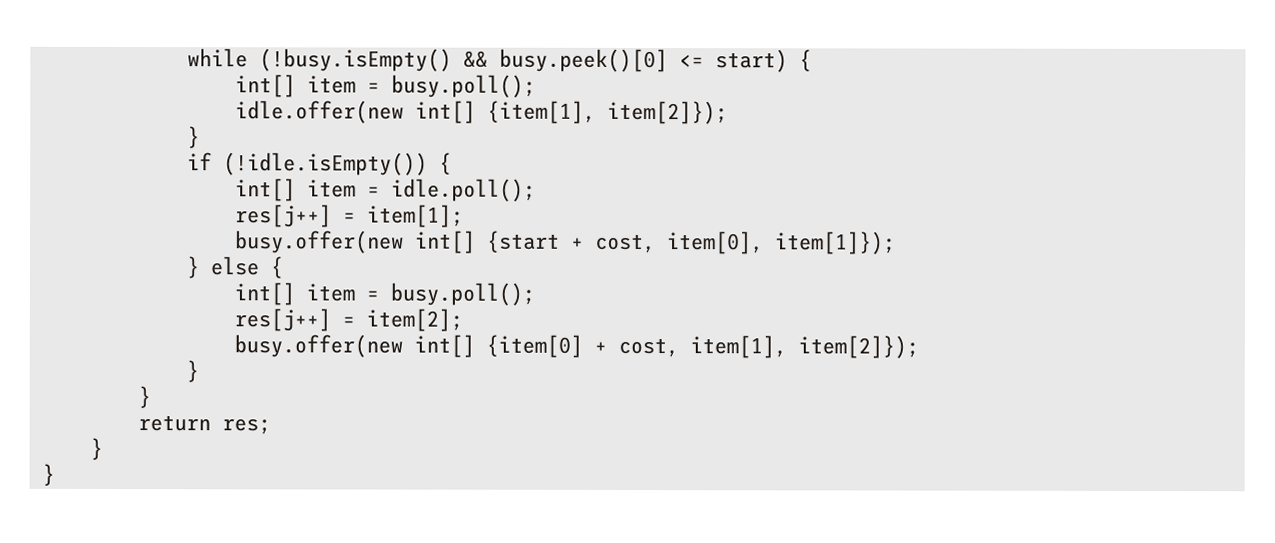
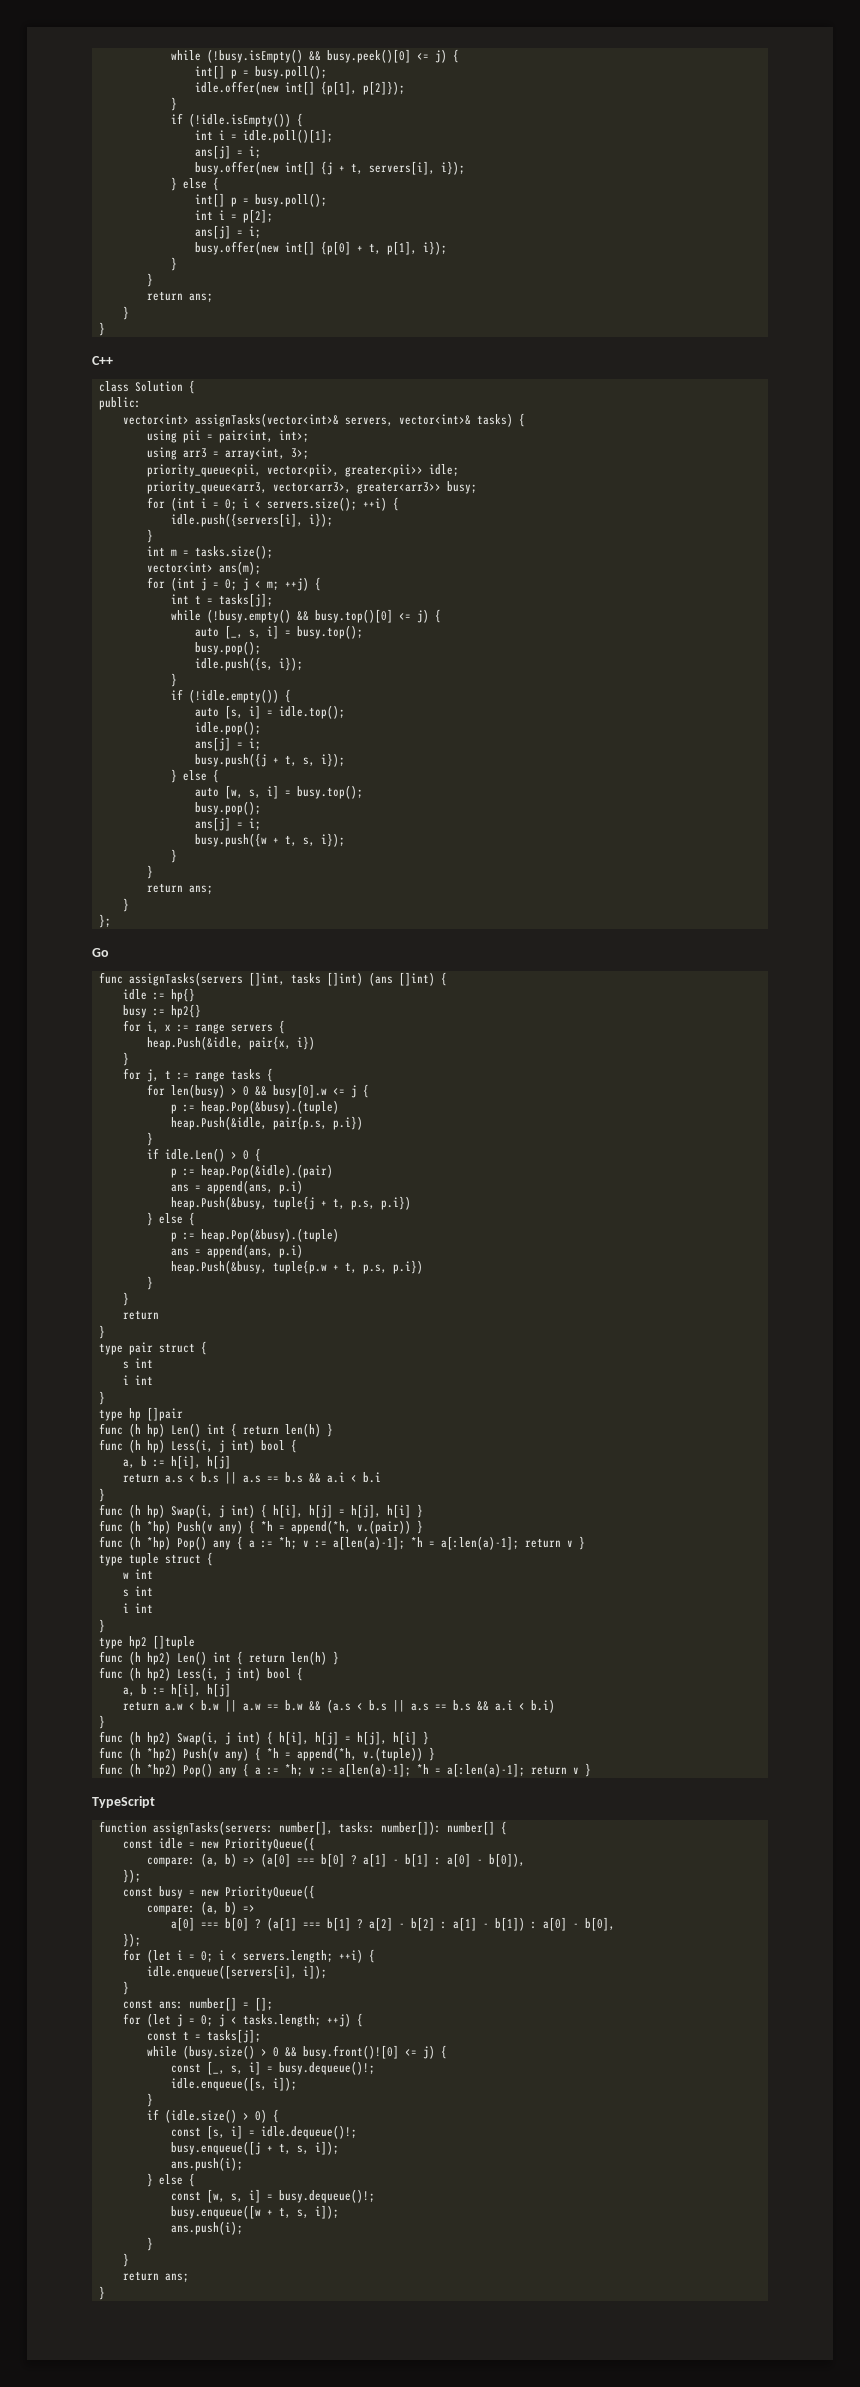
- while (!busy.isEmpty() && busy.peek()[0] <= start) {
- int[] item = busy.poll();
+ while (!busy.isEmpty() && busy.peek()[0] <= j) {
+ int[] p = busy.poll();
- idle.offer(new int[] {item[1], item[2]});
+ idle.offer(new int[] {p[1], p[2]});
- int[] item = idle.poll();
- res[j++] = item[1];
- busy.offer(new int[] {start + cost, item[0], item[1]});
+ int i = idle.poll()[1];
+ ans[j] = i;
+ busy.offer(new int[] {j + t, servers[i], i});
  } else {
- int[] item = busy.poll();
- res[j++] = item[2];
- busy.offer(new int[] {item[0] + cost, item[1], item[2]});
+ int[] p = busy.poll();
+ int i = p[2];
+ ans[j] = i;
+ busy.offer(new int[] {p[0] + t, p[1], i});
  }
  }
- return res;
+ return ans;
  }
+ }
+ C++
+ class Solution {
+ public:
+ vector<int> assignTasks(vector<int>& servers, vector<int>& tasks) {
+ using pii = pair<int, int>;
+ using arr3 = array<int, 3>;
+ priority_queue<pii, vector<pii>, greater<pii>> idle;
+ priority_queue<arr3, vector<arr3>, greater<arr3>> busy;
+ for (int i = 0; i < servers.size(); ++i) {
+ idle.push({servers[i], i});
+ }
+ int m = tasks.size();
+ vector<int> ans(m);
+ for (int j = 0; j < m; ++j) {
+ int t = tasks[j];
+ while (!busy.empty() && busy.top()[0] <= j) {
+ auto [_, s, i] = busy.top();
+ busy.pop();
+ idle.push({s, i});
+ }
+ if (!idle.empty()) {
+ auto [s, i] = idle.top();
+ idle.pop();
+ ans[j] = i;
+ busy.push({j + t, s, i});
+ } else {
+ auto [w, s, i] = busy.top();
+ busy.pop();
+ ans[j] = i;
+ busy.push({w + t, s, i});
+ }
+ }
+ return ans;
+ }
+ };
+ Go
+ func assignTasks(servers []int, tasks []int) (ans []int) {
+ idle := hp{}
+ busy := hp2{}
+ for i, x := range servers {
+ heap.Push(&idle, pair{x, i})
+ }
+ for j, t := range tasks {
+ for len(busy) > 0 && busy[0].w <= j {
+ p := heap.Pop(&busy).(tuple)
+ heap.Push(&idle, pair{p.s, p.i})
+ }
+ if idle.Len() > 0 {
+ p := heap.Pop(&idle).(pair)
+ ans = append(ans, p.i)
+ heap.Push(&busy, tuple{j + t, p.s, p.i})
+ } else {
+ p := heap.Pop(&busy).(tuple)
+ ans = append(ans, p.i)
+ heap.Push(&busy, tuple{p.w + t, p.s, p.i})
+ }
+ }
+ return
+ }
+ type pair struct {
+ s int
+ i int
+ }
+ type hp []pair
+ func (h hp) Len() int { return len(h) }
+ func (h hp) Less(i, j int) bool {
+ a, b := h[i], h[j]
+ return a.s < b.s || a.s == b.s && a.i < b.i
+ }
+ func (h hp) Swap(i, j int) { h[i], h[j] = h[j], h[i] }
+ func (h *hp) Push(v any) { *h = append(*h, v.(pair)) }
+ func (h *hp) Pop() any { a := *h; v := a[len(a)-1]; *h = a[:len(a)-1]; return v }
+ type tuple struct {
+ w int
+ s int
+ i int
+ }
+ type hp2 []tuple
+ func (h hp2) Len() int { return len(h) }
+ func (h hp2) Less(i, j int) bool {
+ a, b := h[i], h[j]
+ return a.w < b.w || a.w == b.w && (a.s < b.s || a.s == b.s && a.i < b.i)
+ }
+ func (h hp2) Swap(i, j int) { h[i], h[j] = h[j], h[i] }
+ func (h *hp2) Push(v any) { *h = append(*h, v.(tuple)) }
+ func (h *hp2) Pop() any { a := *h; v := a[len(a)-1]; *h = a[:len(a)-1]; return v }
+ TypeScript
+ function assignTasks(servers: number[], tasks: number[]): number[] {
+ const idle = new PriorityQueue({
+ compare: (a, b) => (a[0] === b[0] ? a[1] - b[1] : a[0] - b[0]),
+ });
+ const busy = new PriorityQueue({
+ compare: (a, b) =>
+ a[0] === b[0] ? (a[1] === b[1] ? a[2] - b[2] : a[1] - b[1]) : a[0] - b[0],
+ });
+ for (let i = 0; i < servers.length; ++i) {
+ idle.enqueue([servers[i], i]);
+ }
+ const ans: number[] = [];
+ for (let j = 0; j < tasks.length; ++j) {
+ const t = tasks[j];
+ while (busy.size() > 0 && busy.front()![0] <= j) {
+ const [_, s, i] = busy.dequeue()!;
+ idle.enqueue([s, i]);
+ }
+ if (idle.size() > 0) {
+ const [s, i] = idle.dequeue()!;
+ busy.enqueue([j + t, s, i]);
+ ans.push(i);
+ } else {
+ const [w, s, i] = busy.dequeue()!;
+ busy.enqueue([w + t, s, i]);
+ ans.push(i);
+ }
+ }
+ return ans;

